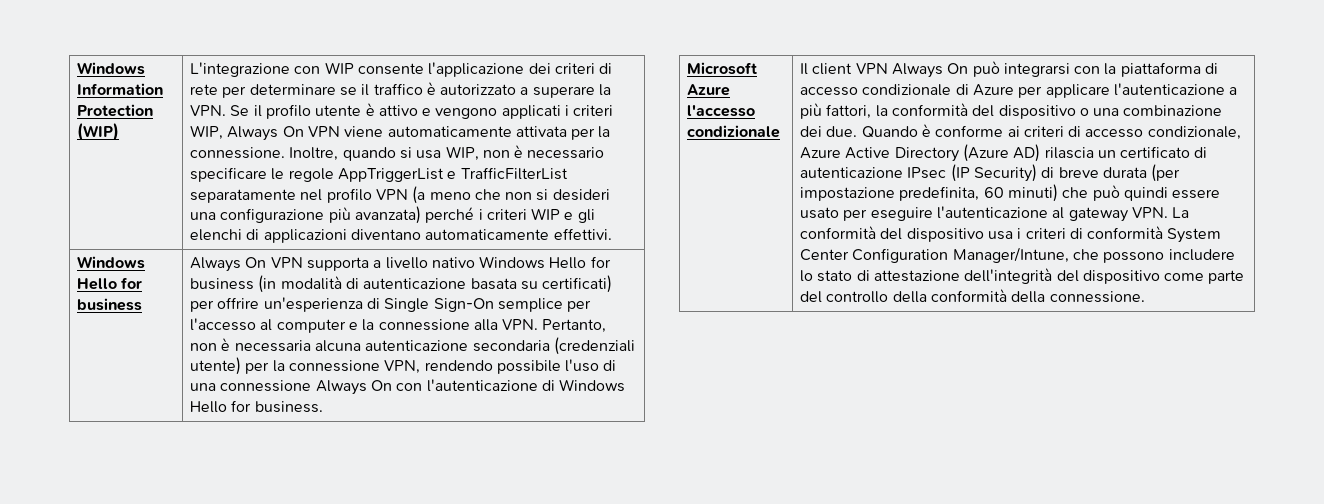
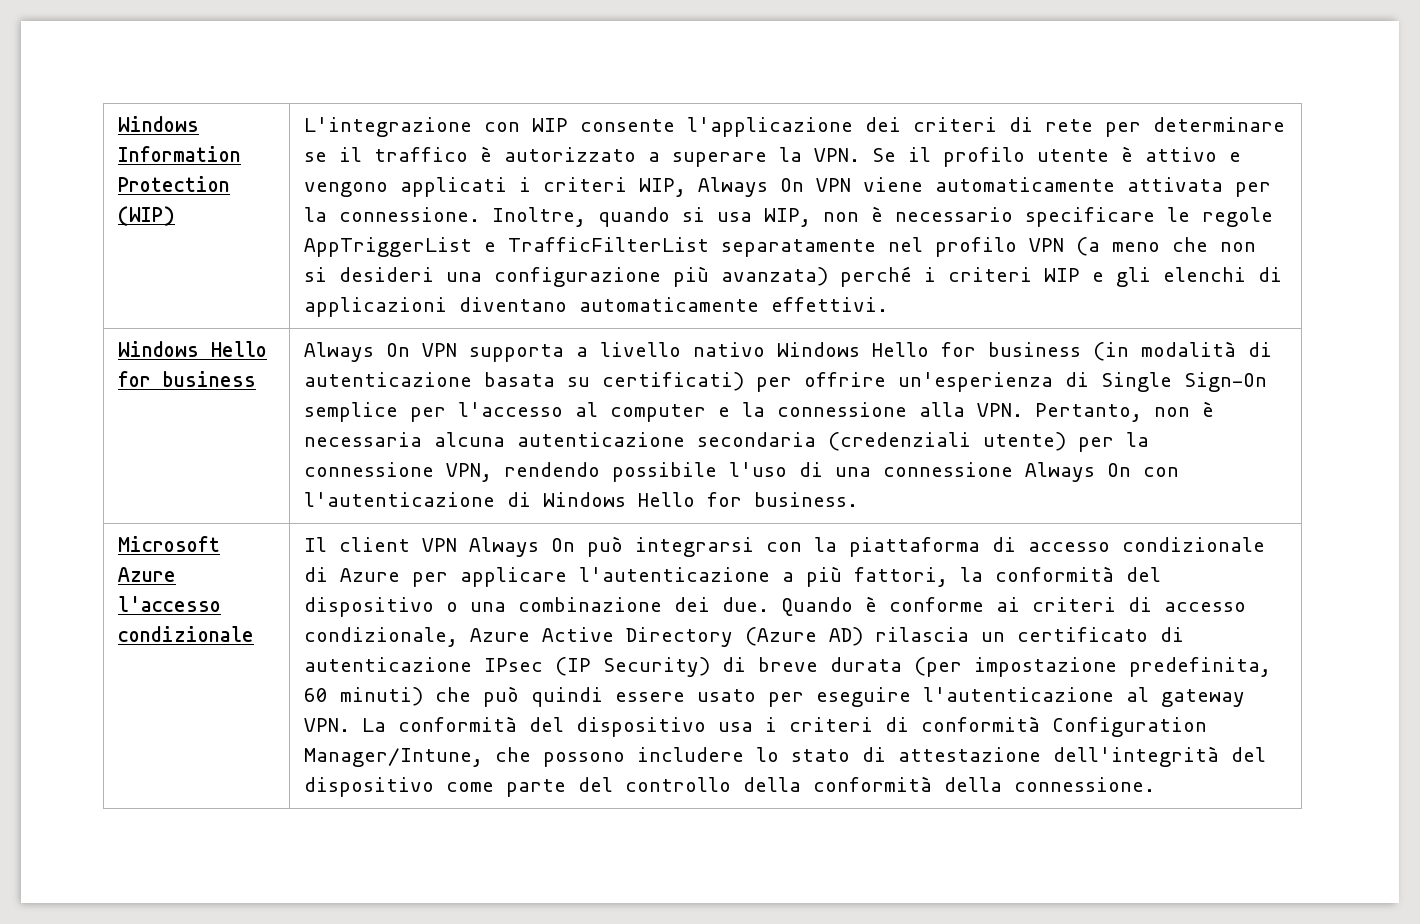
- Quando è conforme ai criteri di accesso condizionale, Azure Active Directory (Azure AD) rilascia un certificato di autenticazione IPsec (IP Security) di breve durata (per impostazione predefinita, 60 minuti) che può quindi essere usato per eseguire l'autenticazione al gateway VPN. La conformità del dispositivo usa i criteri di conformità System Center Configuration Manager/Intune, che possono includere lo stato di attestazione dell'integrità del dispositivo come parte del controllo della conformità della connessione.
+ Quando è conforme ai criteri di accesso condizionale, Azure Active Directory (Azure AD) rilascia un certificato di autenticazione IPsec (IP Security) di breve durata (per impostazione predefinita, 60 minuti) che può quindi essere usato per eseguire l'autenticazione al gateway VPN. La conformità del dispositivo usa i criteri di conformità Configuration Manager/Intune, che possono includere lo stato di attestazione dell'integrità del dispositivo come parte del controllo della conformità della connessione.

